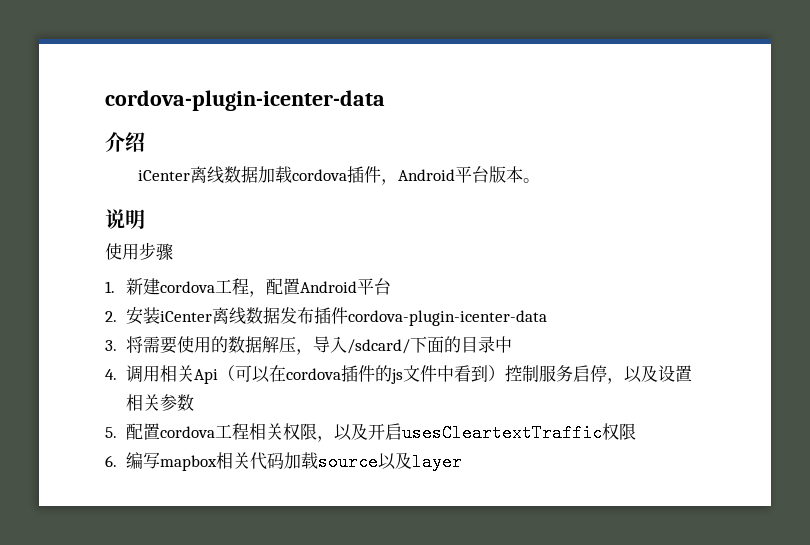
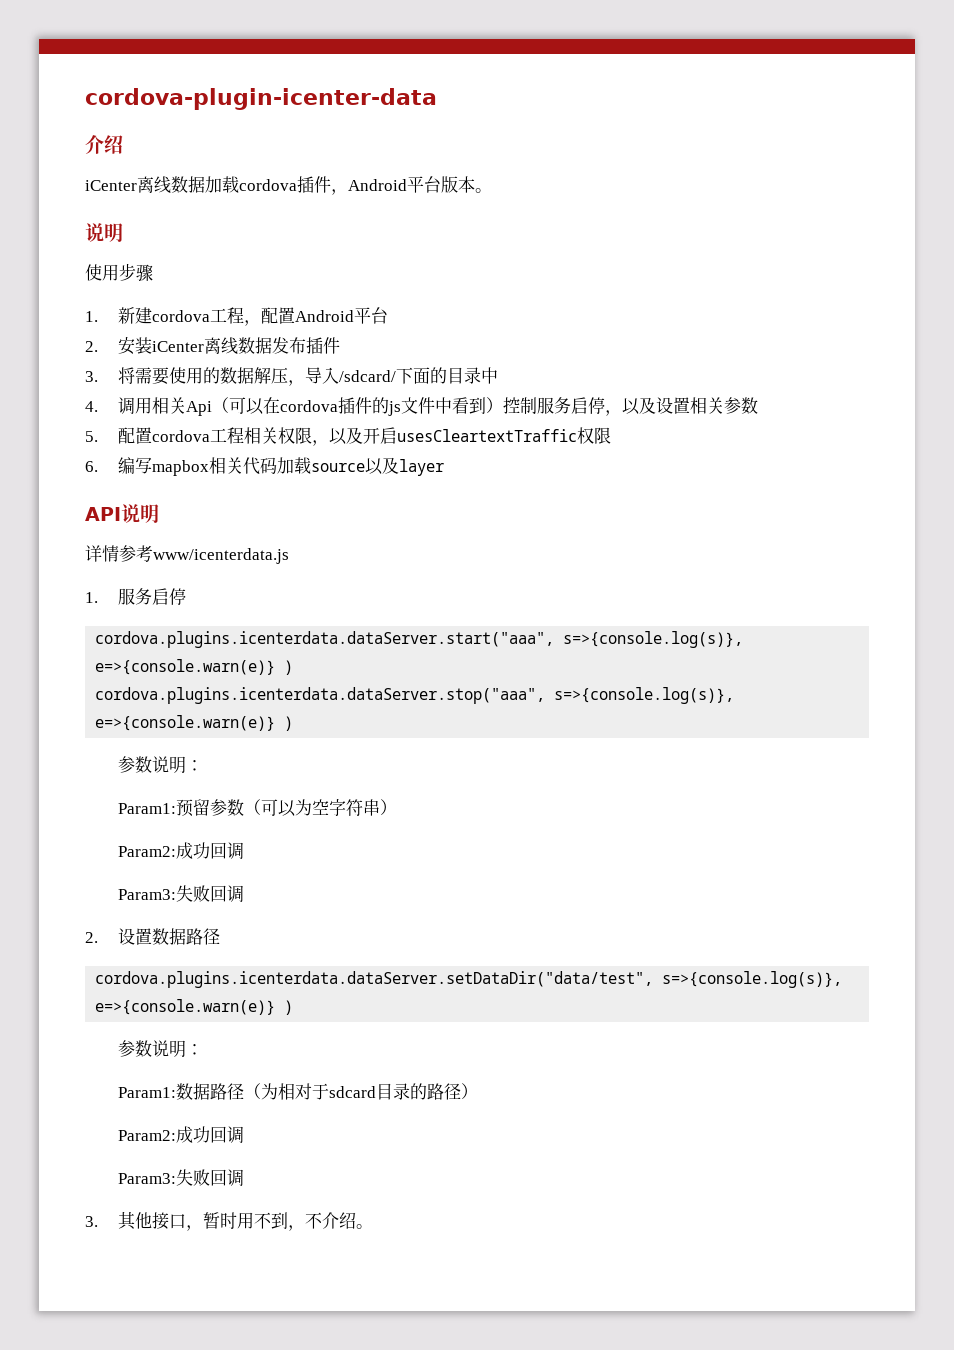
- 2.安装iCenter离线数据发布插件cordova-plugin-icenter-data
+ 2.安装iCenter离线数据发布插件
+ API说明
+ 详情参考www/icenterdata.js
+ 1.服务启停
+ cordova.plugins.icenterdata.dataServer.start("aaa", s=>{console.log(s)}, e=>{console.warn(e)} )
+ cordova.plugins.icenterdata.dataServer.stop("aaa", s=>{console.log(s)}, e=>{console.warn(e)} )
+ 参数说明：
+ Param1:预留参数（可以为空字符串）
+ Param2:成功回调
+ Param3:失败回调
+ 2.设置数据路径
+ cordova.plugins.icenterdata.dataServer.setDataDir("data/test", s=>{console.log(s)}, e=>{console.warn(e)} )
+ 参数说明：
+ Param1:数据路径（为相对于sdcard目录的路径）
+ Param2:成功回调
+ Param3:失败回调
+ 3.其他接口，暂时用不到，不介绍。

